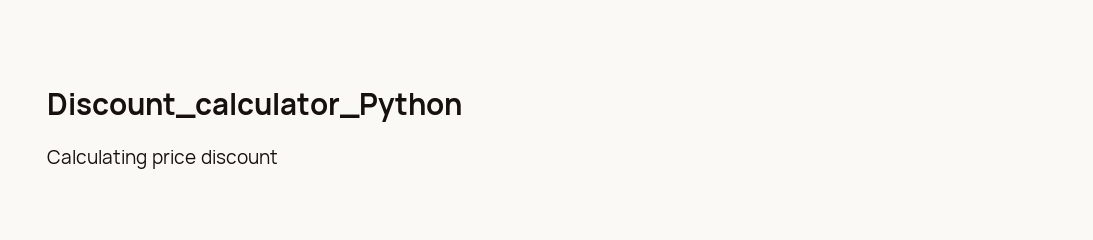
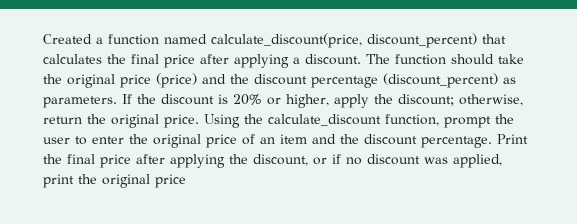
- Discount_calculator_Python
- Calculating price discount
+ Created a function named calculate_discount(price, discount_percent) that calculates the final price after applying a discount. The function should take the original price (price) and the discount percentage (discount_percent) as parameters. If the discount is 20% or higher, apply the discount; otherwise, return the original price. Using the calculate_discount function, prompt the user to enter the original price of an item and the discount percentage. Print the final price after applying the discount, or if no discount was applied, print the original price

